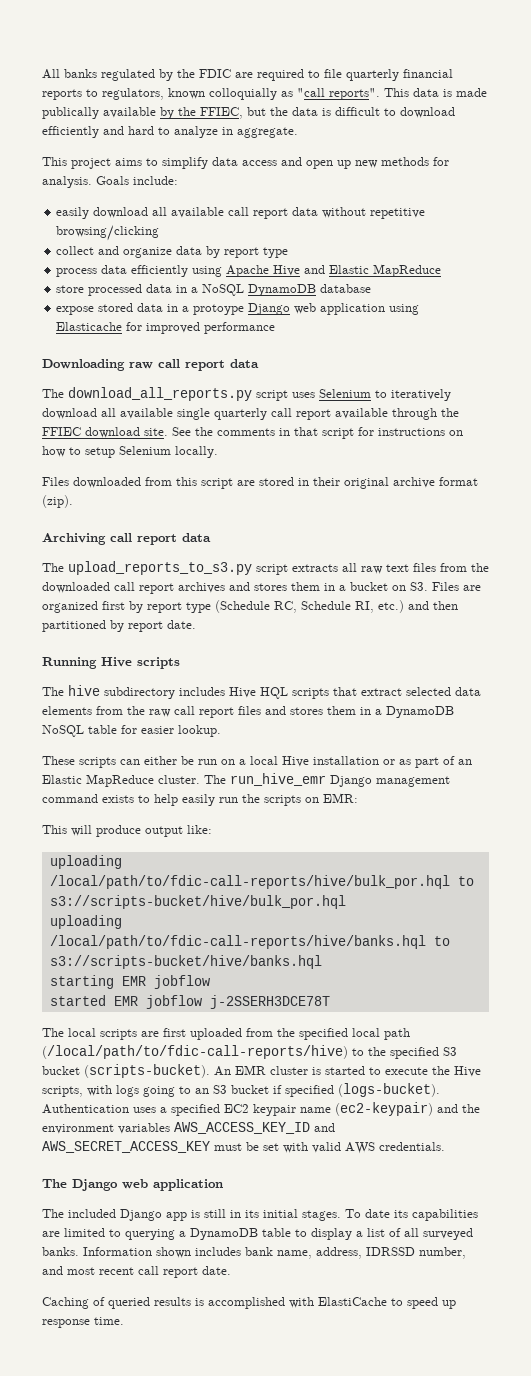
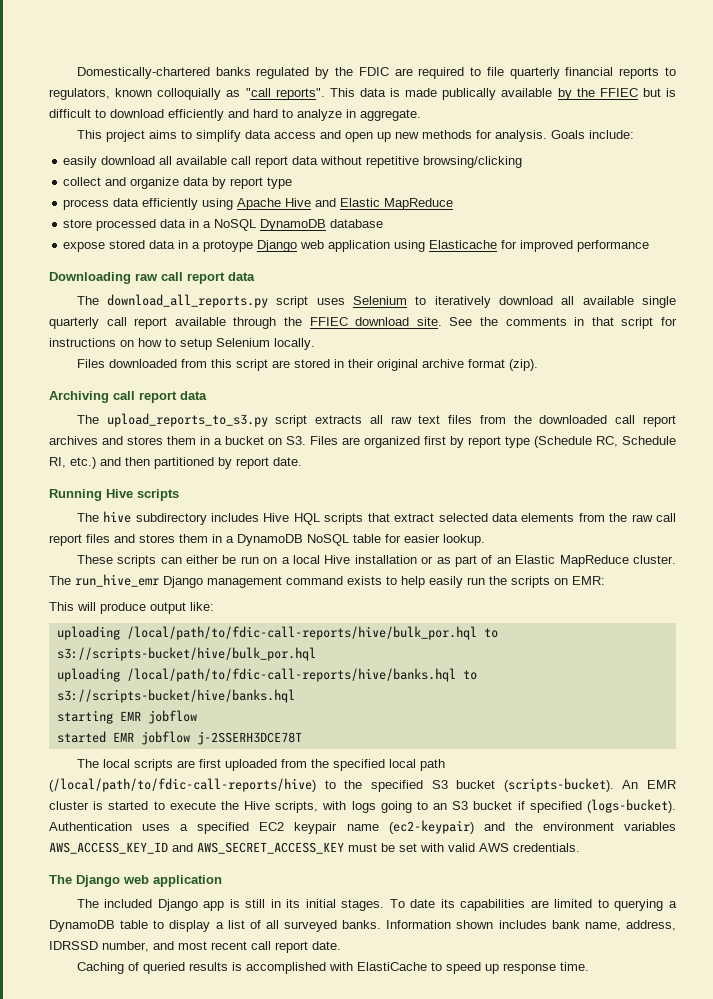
- All banks regulated by the FDIC are required to file quarterly financial reports to regulators, known colloquially as "call reports".
+ Domestically-chartered banks regulated by the FDIC are required to file quarterly financial reports to regulators, known colloquially as "call reports".
- This data is made publically available by the FFIEC, but the data is difficult to download efficiently and hard to analyze in aggregate.
+ This data is made publically available by the FFIEC but is difficult to download efficiently and hard to analyze in aggregate.

